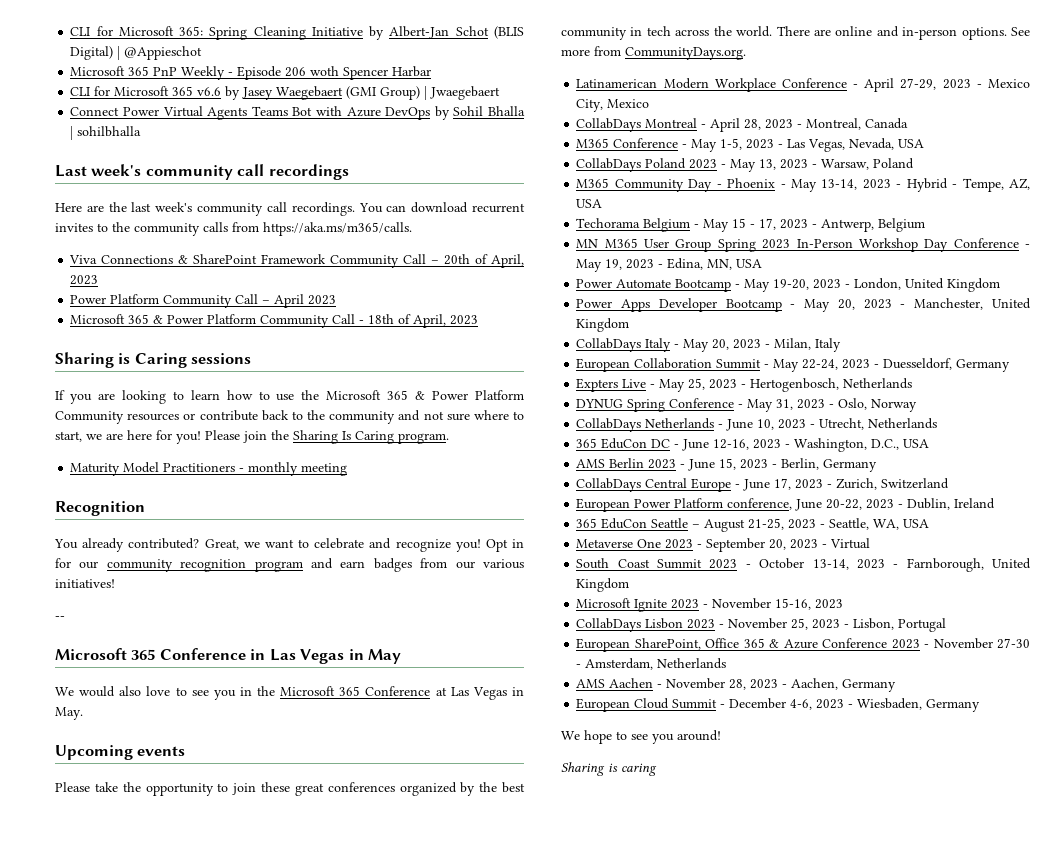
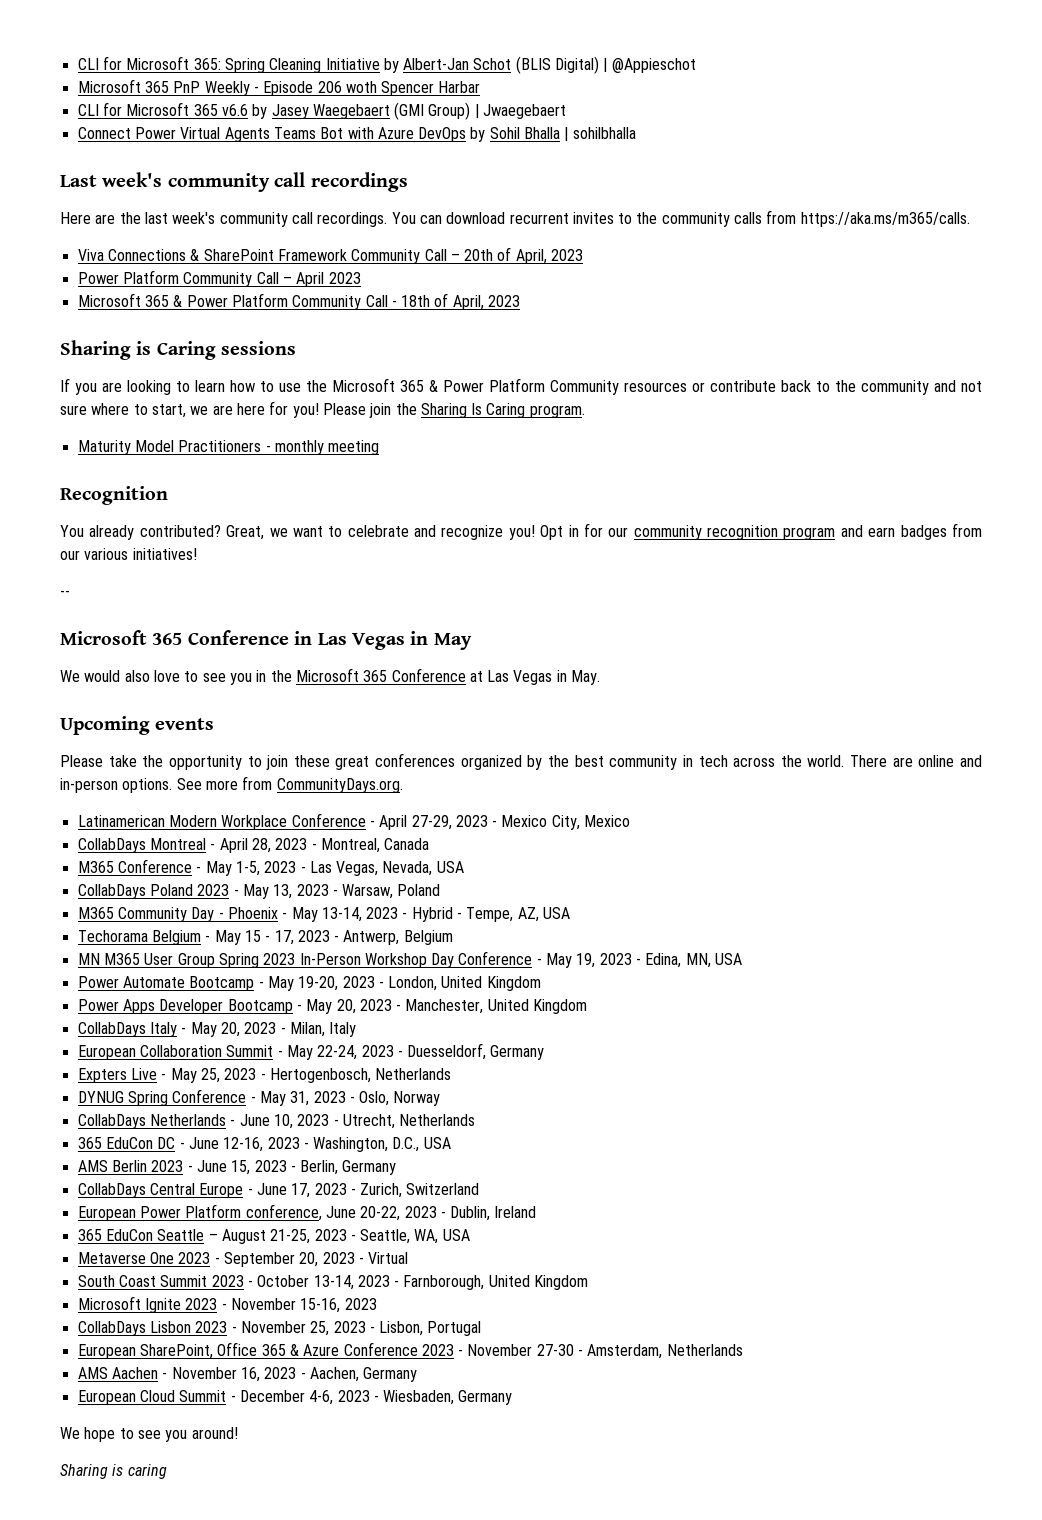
- AMS Aachen - November 28, 2023 - Aachen, Germany
+ AMS Aachen - November 16, 2023 - Aachen, Germany

